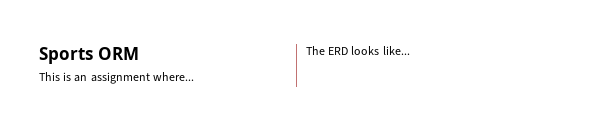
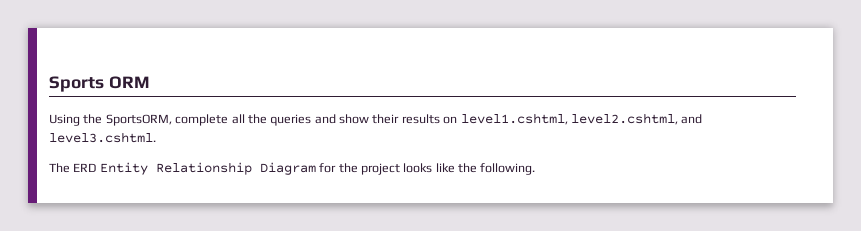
- This is an assignment where...
- The ERD looks like...
+ Using the SportsORM, complete all the queries and show their results on level1.cshtml, level2.cshtml, and level3.cshtml.
+ The ERD Entity Relationship Diagram for the project looks like the following.

